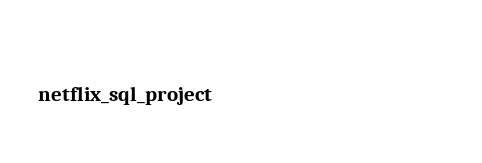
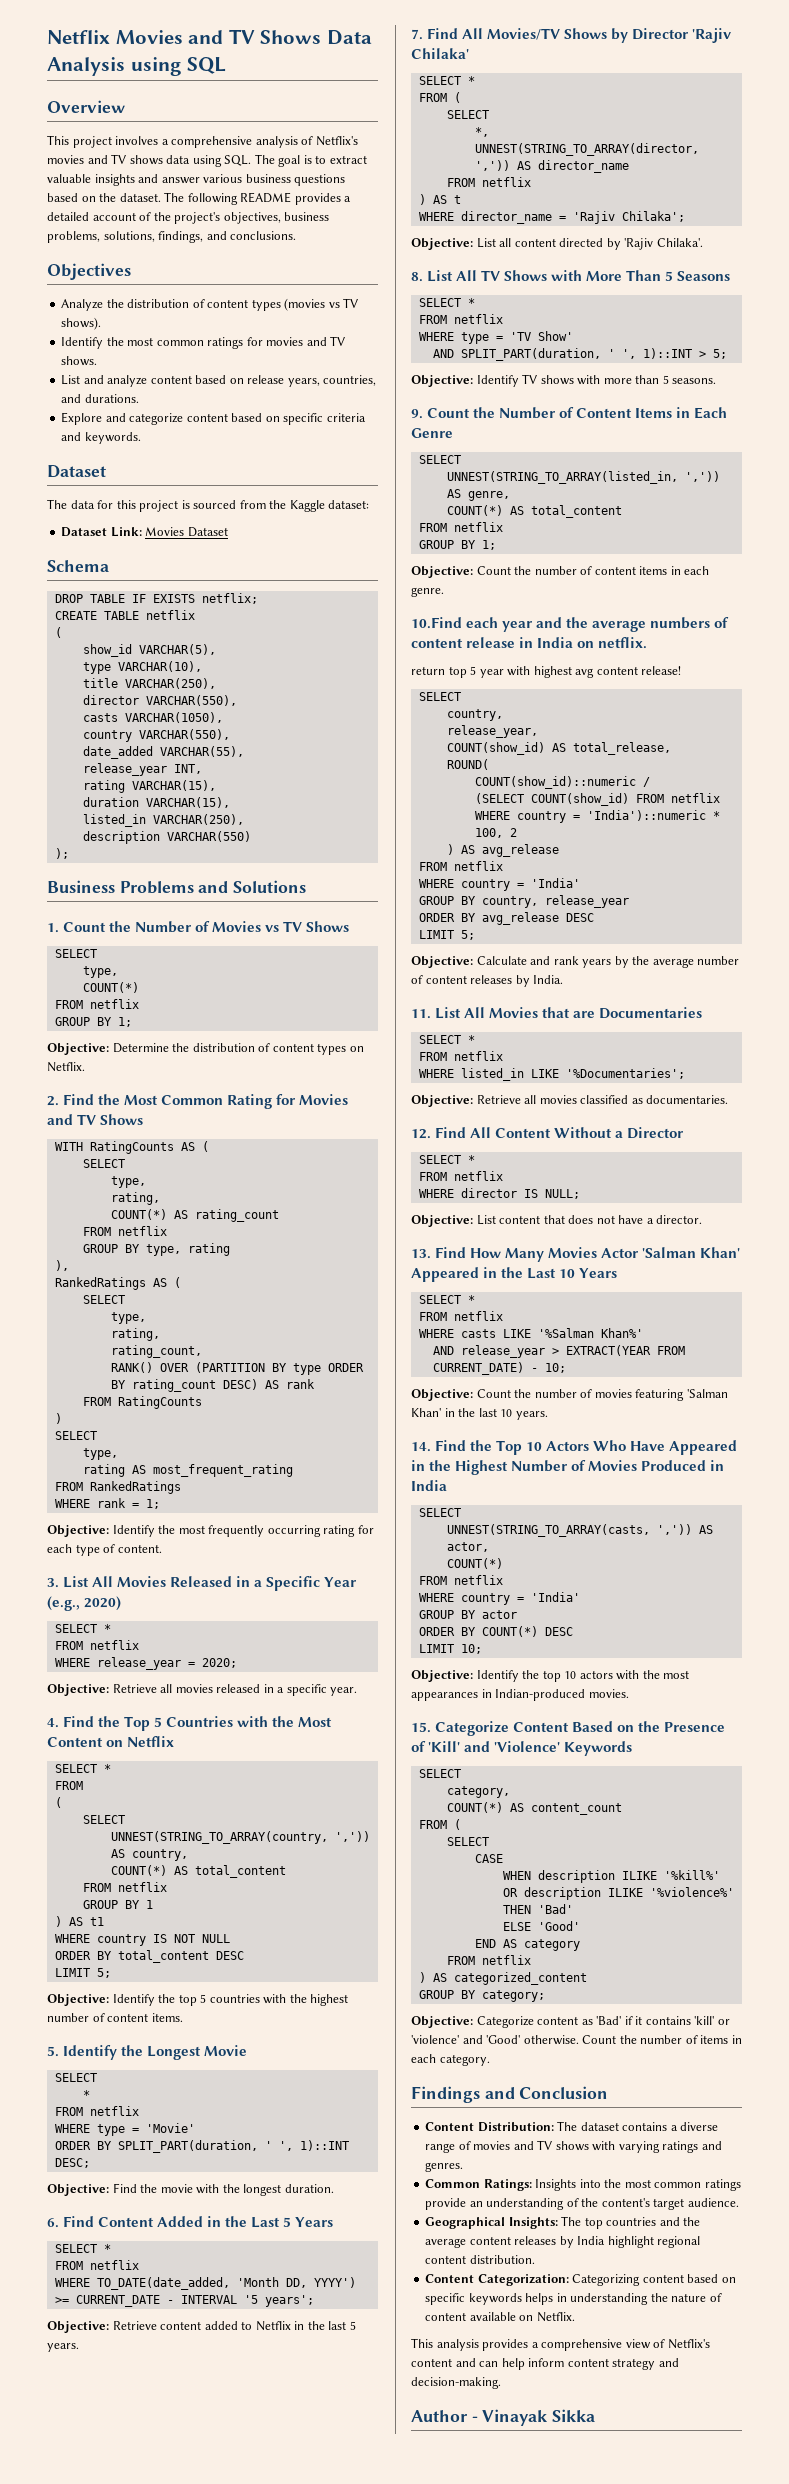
- netflix_sql_project
+ Netflix Movies and TV Shows Data Analysis using SQL
+ Overview
+ This project involves a comprehensive analysis of Netflix's movies and TV shows data using SQL. The goal is to extract valuable insights and answer various business questions based on the dataset. The following README provides a detailed account of the project's objectives, business problems, solutions, findings, and conclusions.
+ Objectives
+ Analyze the distribution of content types (movies vs TV shows).
+ Identify the most common ratings for movies and TV shows.
+ List and analyze content based on release years, countries, and durations.
+ Explore and categorize content based on specific criteria and keywords.
+ Dataset
+ The data for this project is sourced from the Kaggle dataset:
+ Dataset Link: Movies Dataset
+ Schema
+ DROP TABLE IF EXISTS netflix;
+ CREATE TABLE netflix
+ (
+ show_id VARCHAR(5),
+ type VARCHAR(10),
+ title VARCHAR(250),
+ director VARCHAR(550),
+ casts VARCHAR(1050),
+ country VARCHAR(550),
+ date_added VARCHAR(55),
+ release_year INT,
+ rating VARCHAR(15),
+ duration VARCHAR(15),
+ listed_in VARCHAR(250),
+ description VARCHAR(550)
+ );
+ Business Problems and Solutions
+ 1. Count the Number of Movies vs TV Shows
+ SELECT
+ type,
+ COUNT(*)
+ FROM netflix
+ GROUP BY 1;
+ Objective: Determine the distribution of content types on Netflix.
+ 2. Find the Most Common Rating for Movies and TV Shows
+ WITH RatingCounts AS (
+ SELECT
+ type,
+ rating,
+ COUNT(*) AS rating_count
+ FROM netflix
+ GROUP BY type, rating
+ ),
+ RankedRatings AS (
+ SELECT
+ type,
+ rating,
+ rating_count,
+ RANK() OVER (PARTITION BY type ORDER BY rating_count DESC) AS rank
+ FROM RatingCounts
+ )
+ SELECT
+ type,
+ rating AS most_frequent_rating
+ FROM RankedRatings
+ WHERE rank = 1;
+ Objective: Identify the most frequently occurring rating for each type of content.
+ 3. List All Movies Released in a Specific Year (e.g., 2020)
+ SELECT *
+ FROM netflix
+ WHERE release_year = 2020;
+ Objective: Retrieve all movies released in a specific year.
+ 4. Find the Top 5 Countries with the Most Content on Netflix
+ SELECT *
+ FROM
+ (
+ SELECT
+ UNNEST(STRING_TO_ARRAY(country, ',')) AS country,
+ COUNT(*) AS total_content
+ FROM netflix
+ GROUP BY 1
+ ) AS t1
+ WHERE country IS NOT NULL
+ ORDER BY total_content DESC
+ LIMIT 5;
+ Objective: Identify the top 5 countries with the highest number of content items.
+ 5. Identify the Longest Movie
+ SELECT
+ *
+ FROM netflix
+ WHERE type = 'Movie'
+ ORDER BY SPLIT_PART(duration, ' ', 1)::INT DESC;
+ Objective: Find the movie with the longest duration.
+ 6. Find Content Added in the Last 5 Years
+ SELECT *
+ FROM netflix
+ WHERE TO_DATE(date_added, 'Month DD, YYYY') >= CURRENT_DATE - INTERVAL '5 years';
+ Objective: Retrieve content added to Netflix in the last 5 years.
+ 7. Find All Movies/TV Shows by Director 'Rajiv Chilaka'
+ SELECT *
+ FROM (
+ SELECT
+ *,
+ UNNEST(STRING_TO_ARRAY(director, ',')) AS director_name
+ FROM netflix
+ ) AS t
+ WHERE director_name = 'Rajiv Chilaka';
+ Objective: List all content directed by 'Rajiv Chilaka'.
+ 8. List All TV Shows with More Than 5 Seasons
+ SELECT *
+ FROM netflix
+ WHERE type = 'TV Show'
+ AND SPLIT_PART(duration, ' ', 1)::INT > 5;
+ Objective: Identify TV shows with more than 5 seasons.
+ 9. Count the Number of Content Items in Each Genre
+ SELECT
+ UNNEST(STRING_TO_ARRAY(listed_in, ',')) AS genre,
+ COUNT(*) AS total_content
+ FROM netflix
+ GROUP BY 1;
+ Objective: Count the number of content items in each genre.
+ 10.Find each year and the average numbers of content release in India on netflix.
+ return top 5 year with highest avg content release!
+ SELECT
+ country,
+ release_year,
+ COUNT(show_id) AS total_release,
+ ROUND(
+ COUNT(show_id)::numeric /
+ (SELECT COUNT(show_id) FROM netflix WHERE country = 'India')::numeric * 100, 2
+ ) AS avg_release
+ FROM netflix
+ WHERE country = 'India'
+ GROUP BY country, release_year
+ ORDER BY avg_release DESC
+ LIMIT 5;
+ Objective: Calculate and rank years by the average number of content releases by India.
+ 11. List All Movies that are Documentaries
+ SELECT *
+ FROM netflix
+ WHERE listed_in LIKE '%Documentaries';
+ Objective: Retrieve all movies classified as documentaries.
+ 12. Find All Content Without a Director
+ SELECT *
+ FROM netflix
+ WHERE director IS NULL;
+ Objective: List content that does not have a director.
+ 13. Find How Many Movies Actor 'Salman Khan' Appeared in the Last 10 Years
+ SELECT *
+ FROM netflix
+ WHERE casts LIKE '%Salman Khan%'
+ AND release_year > EXTRACT(YEAR FROM CURRENT_DATE) - 10;
+ Objective: Count the number of movies featuring 'Salman Khan' in the last 10 years.
+ 14. Find the Top 10 Actors Who Have Appeared in the Highest Number of Movies Produced in India
+ SELECT
+ UNNEST(STRING_TO_ARRAY(casts, ',')) AS actor,
+ COUNT(*)
+ FROM netflix
+ WHERE country = 'India'
+ GROUP BY actor
+ ORDER BY COUNT(*) DESC
+ LIMIT 10;
+ Objective: Identify the top 10 actors with the most appearances in Indian-produced movies.
+ 15. Categorize Content Based on the Presence of 'Kill' and 'Violence' Keywords
+ SELECT
+ category,
+ COUNT(*) AS content_count
+ FROM (
+ SELECT
+ CASE
+ WHEN description ILIKE '%kill%' OR description ILIKE '%violence%' THEN 'Bad'
+ ELSE 'Good'
+ END AS category
+ FROM netflix
+ ) AS categorized_content
+ GROUP BY category;
+ Objective: Categorize content as 'Bad' if it contains 'kill' or 'violence' and 'Good' otherwise. Count the number of items in each category.
+ Findings and Conclusion
+ Content Distribution: The dataset contains a diverse range of movies and TV shows with varying ratings and genres.
+ Common Ratings: Insights into the most common ratings provide an understanding of the content's target audience.
+ Geographical Insights: The top countries and the average content releases by India highlight regional content distribution.
+ Content Categorization: Categorizing content based on specific keywords helps in understanding the nature of content available on Netflix.
+ This analysis provides a comprehensive view of Netflix's content and can help inform content strategy and decision-making.
+ Author - Vinayak Sikka

